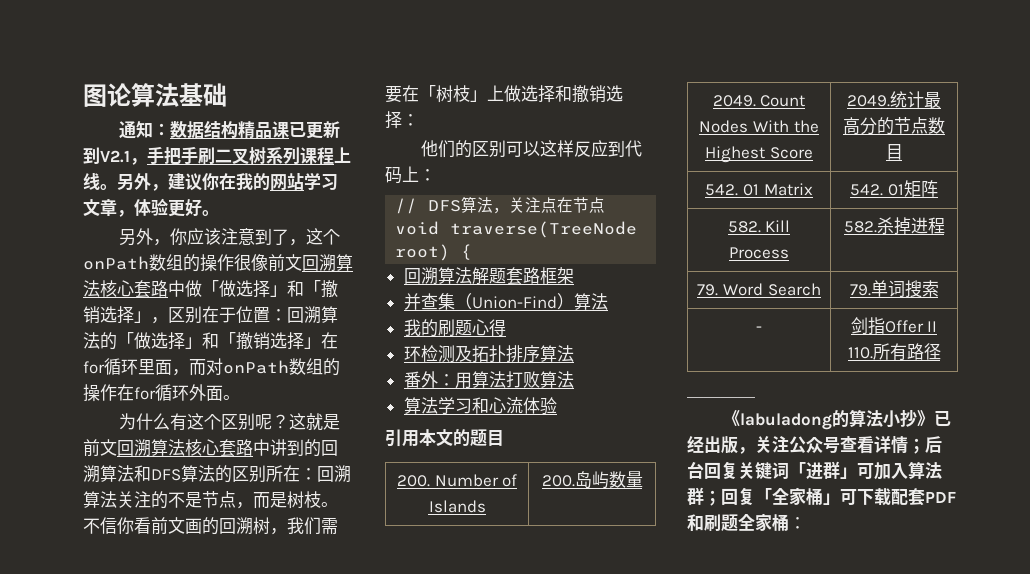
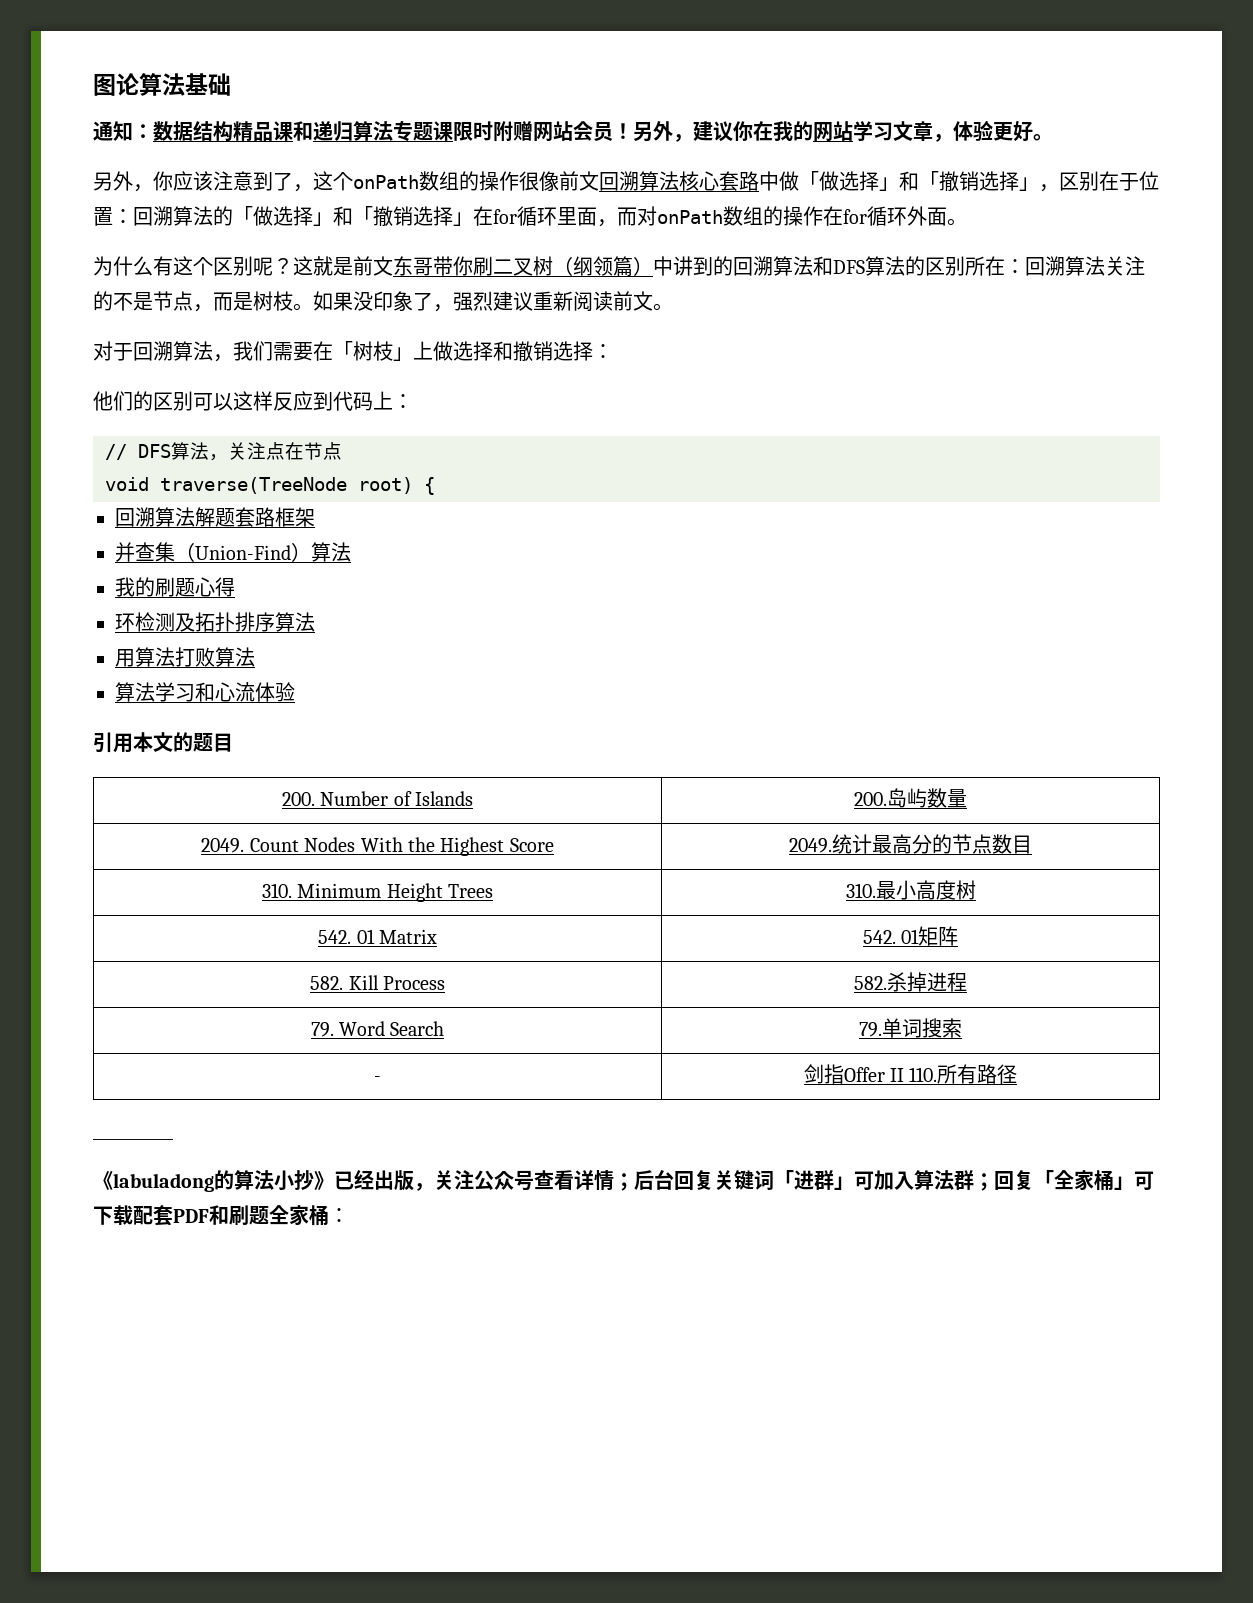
- 通知：数据结构精品课已更新到V2.1，手把手刷二叉树系列课程上线。
+ 通知：数据结构精品课和递归算法专题课限时附赠网站会员！
- 这就是前文回溯算法核心套路中讲到的回溯算法和DFS算法的区别所在：回溯算法关注的不是节点，而是树枝。
+ 这就是前文东哥带你刷二叉树（纲领篇）中讲到的回溯算法和DFS算法的区别所在：回溯算法关注的不是节点，而是树枝。
- 不信你看前文画的回溯树，我们需要在「树枝」上做选择和撤销选择：
+ 如果没印象了，强烈建议重新阅读前文。
+ 对于回溯算法，我们需要在「树枝」上做选择和撤销选择：
- 番外：用算法打败算法
+ 用算法打败算法
+ 310. Minimum Height Trees | 310.最小高度树

